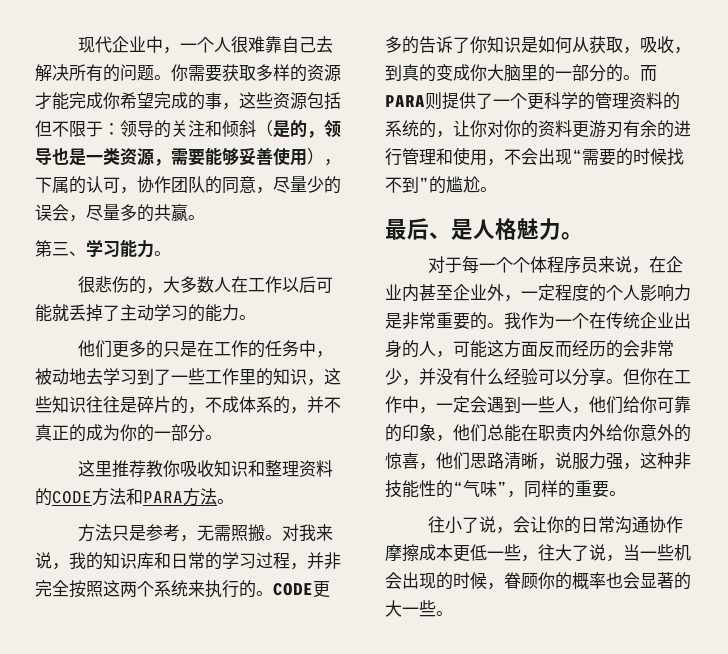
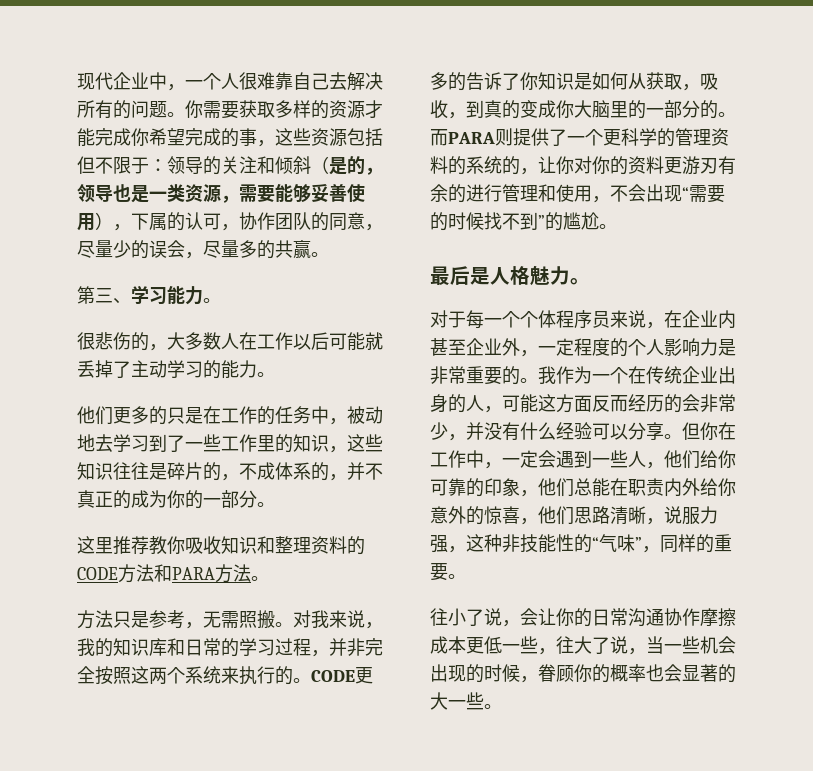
- 最后、是人格魅力。
+ 最后是人格魅力。

